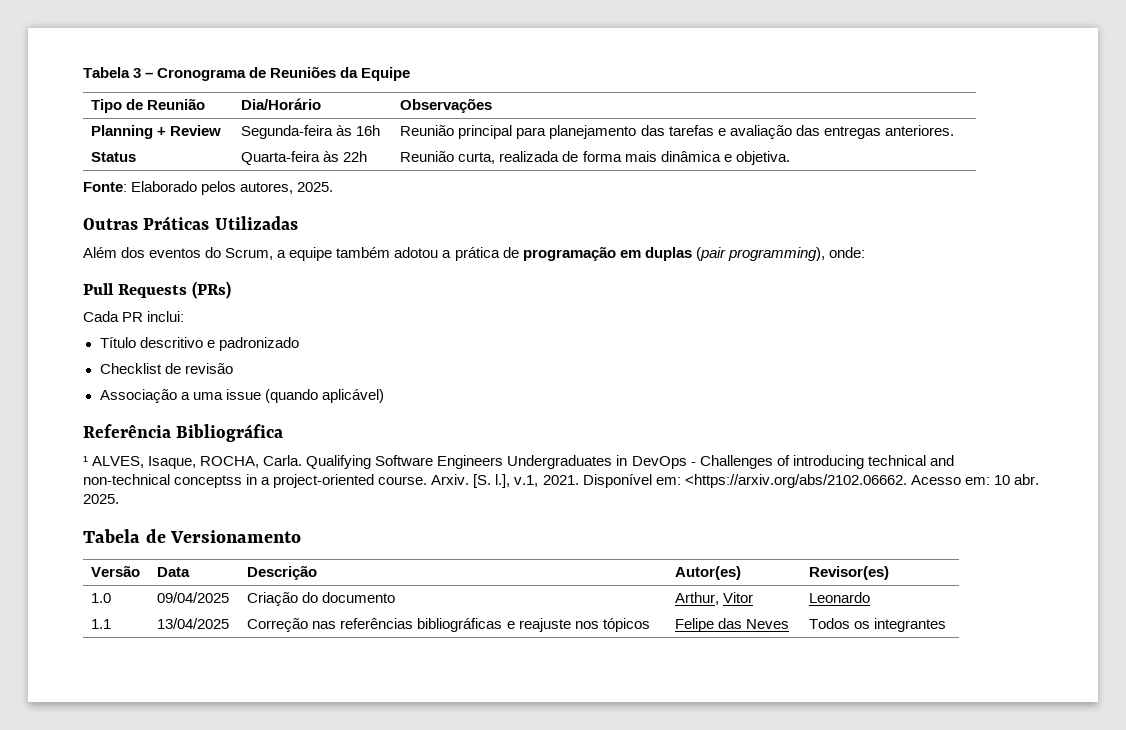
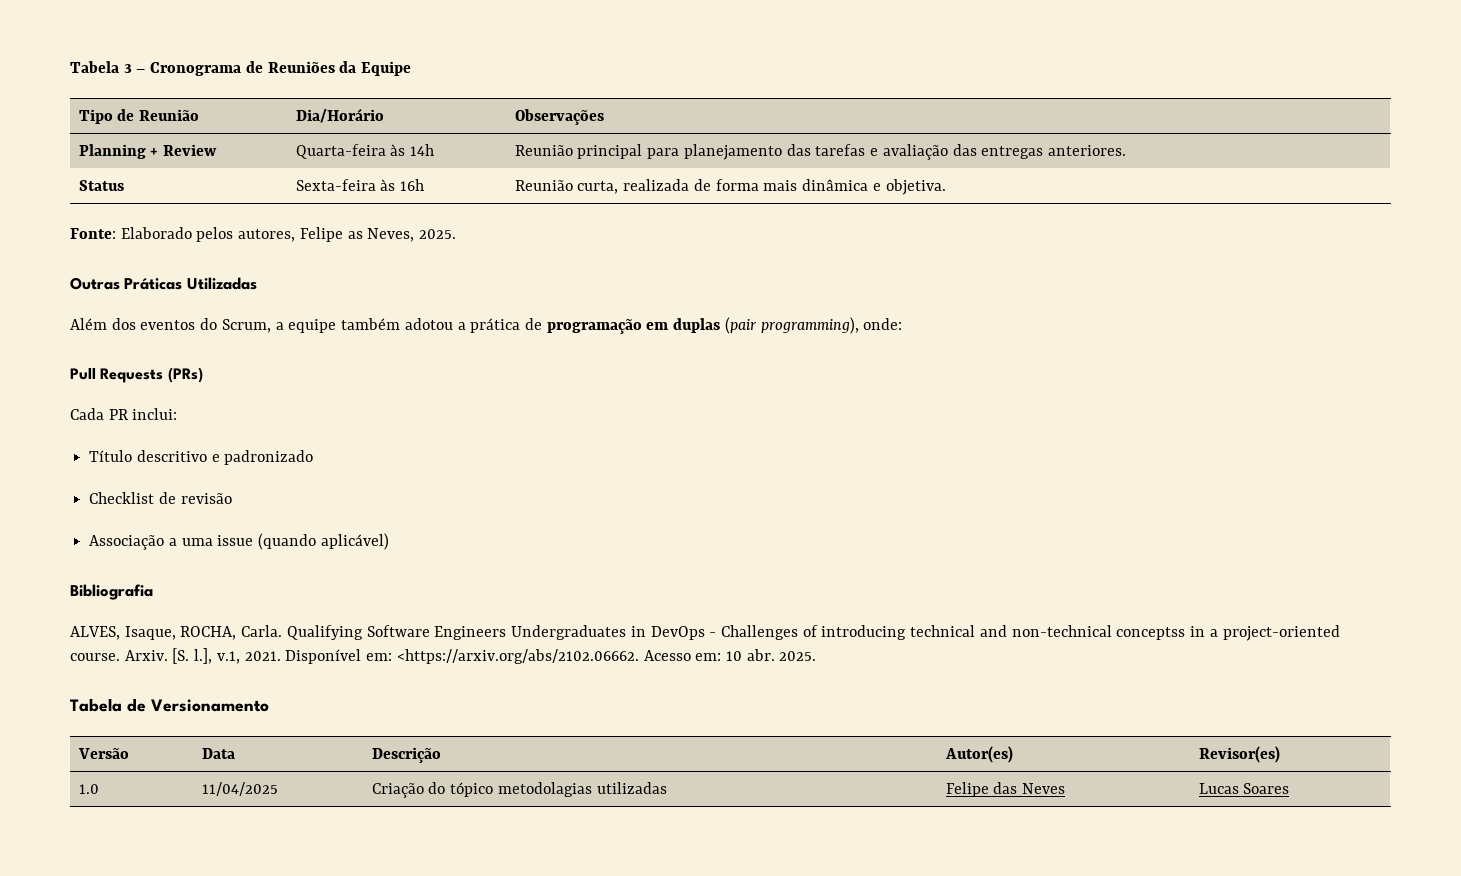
- Planning + Review | Segunda-feira às 16h | Reunião principal para planejamento das tarefas e avaliação das entregas anteriores.
+ Planning + Review | Quarta-feira às 14h | Reunião principal para planejamento das tarefas e avaliação das entregas anteriores.
- Status | Quarta-feira às 22h | Reunião curta, realizada de forma mais dinâmica e objetiva.
+ Status | Sexta-feira às 16h | Reunião curta, realizada de forma mais dinâmica e objetiva.
- Fonte: Elaborado pelos autores, 2025.
+ Fonte: Elaborado pelos autores, Felipe as Neves, 2025.
- Referência Bibliográfica
- ¹ ALVES, Isaque, ROCHA, Carla.
+ Bibliografia
+ ALVES, Isaque, ROCHA, Carla.
- 1.0 | 09/04/2025 | Criação do documento | Arthur, Vitor | Leonardo
- 1.1 | 13/04/2025 | Correção nas referências bibliográficas e reajuste nos tópicos | Felipe das Neves | Todos os integrantes
+ 1.0 | 11/04/2025 | Criação do tópico metodolagias utilizadas | Felipe das Neves | Lucas Soares

